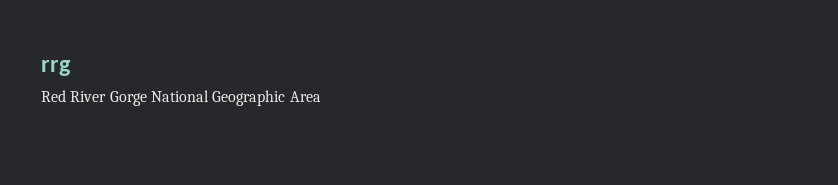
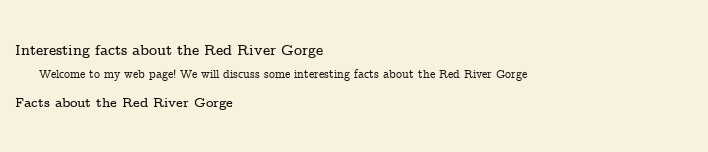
- rrg
- Red River Gorge National Geographic Area
+ Interesting facts about the Red River Gorge
+ Welcome to my web page! We will discuss some interesting facts about the Red River Gorge
+ Facts about the Red River Gorge

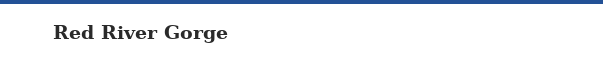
- Interesting facts about the Red River Gorge
- Welcome to my web page! We will discuss some interesting facts about the Red River Gorge
- Facts about the Red River Gorge
+ Red River Gorge

